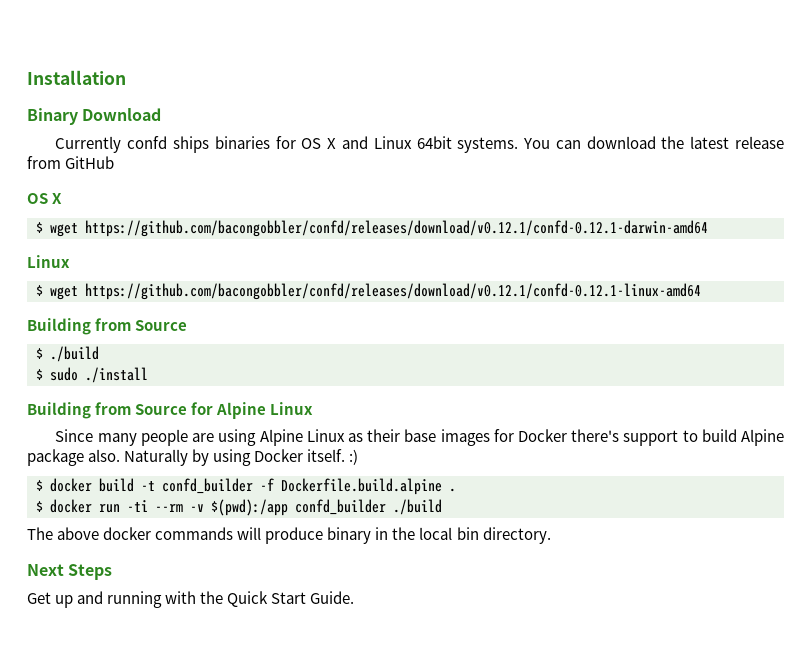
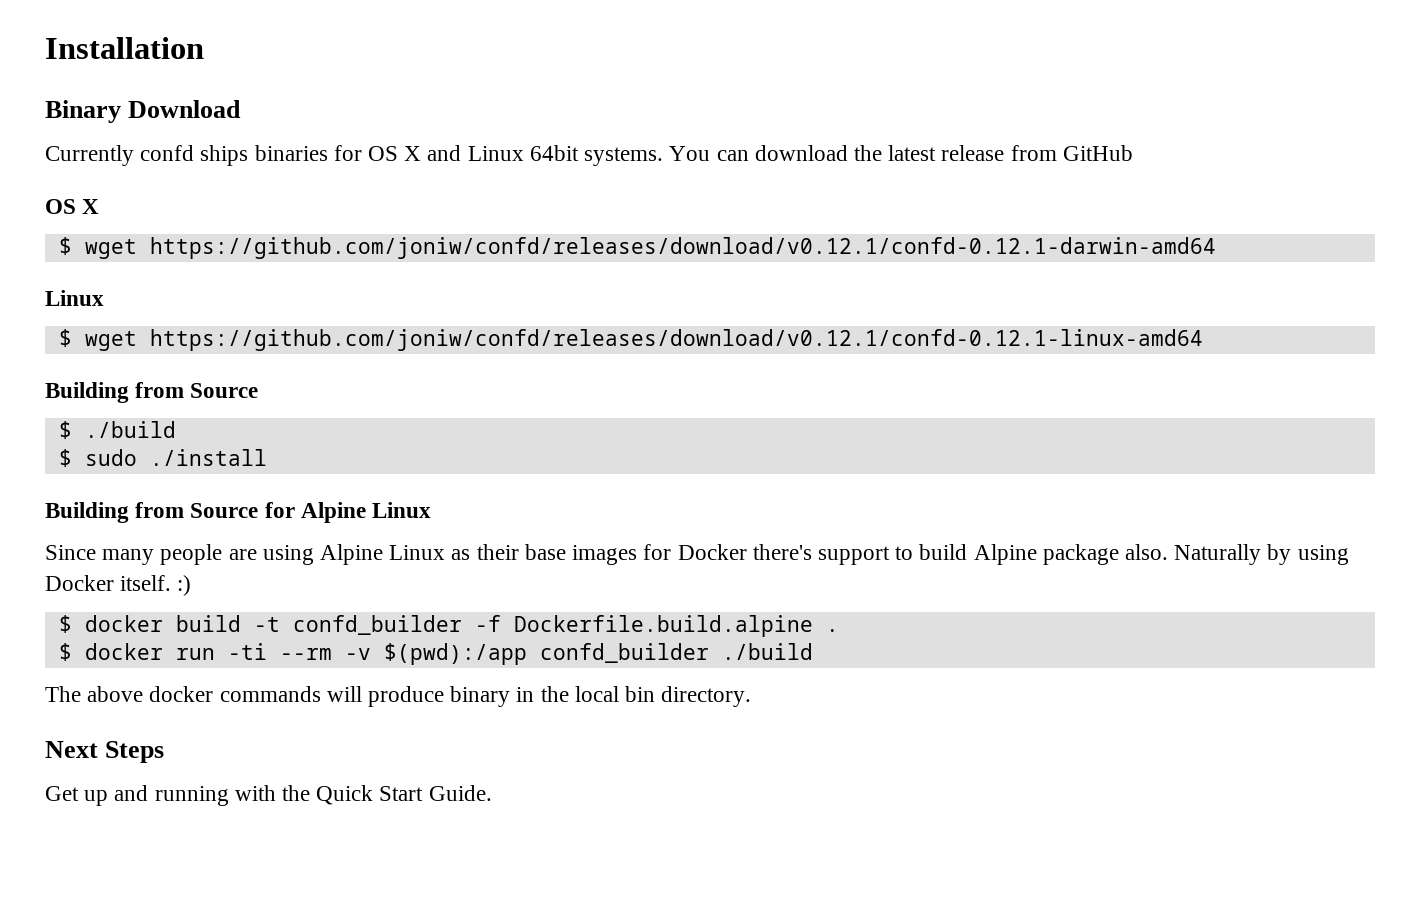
- $ wget https://github.com/bacongobbler/confd/releases/download/v0.12.1/confd-0.12.1-darwin-amd64
+ $ wget https://github.com/joniw/confd/releases/download/v0.12.1/confd-0.12.1-darwin-amd64
- $ wget https://github.com/bacongobbler/confd/releases/download/v0.12.1/confd-0.12.1-linux-amd64
+ $ wget https://github.com/joniw/confd/releases/download/v0.12.1/confd-0.12.1-linux-amd64

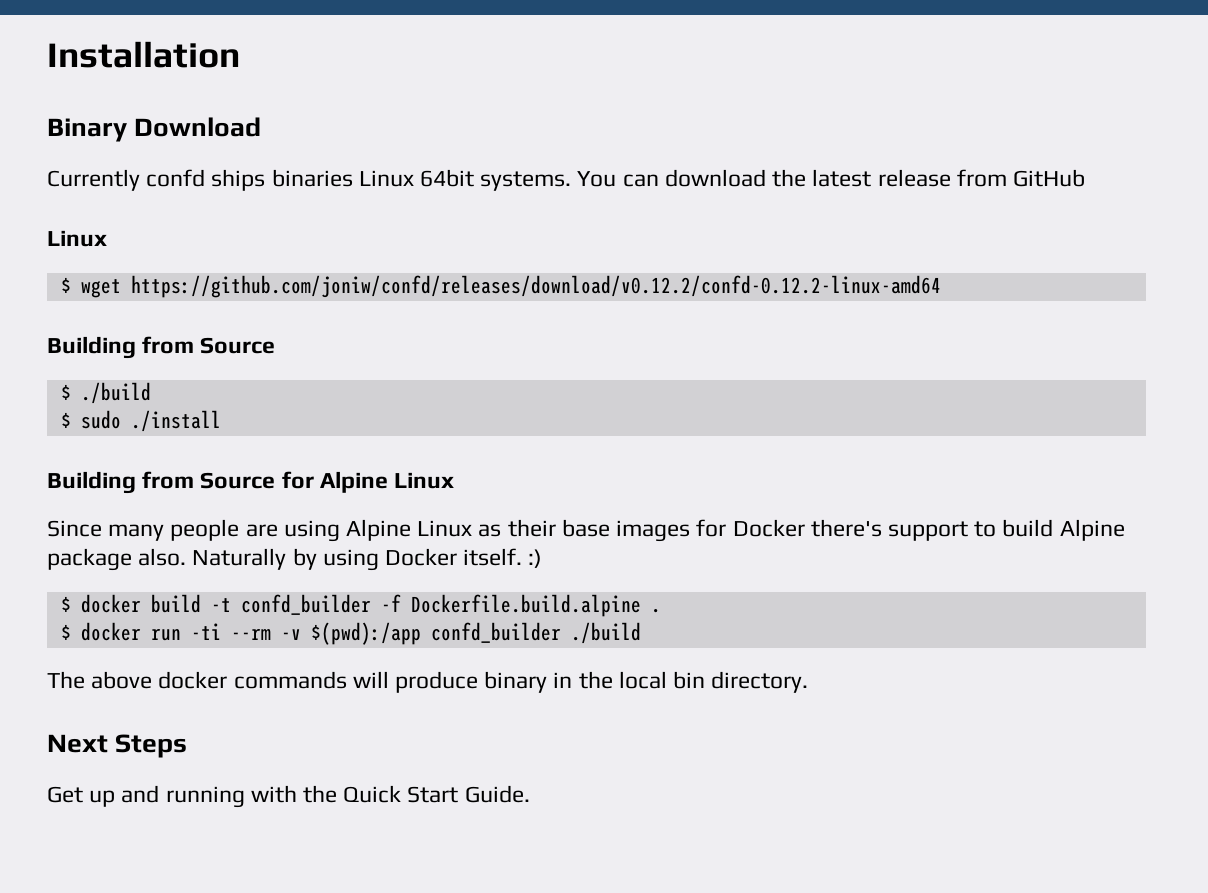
- Currently confd ships binaries for OS X and Linux 64bit systems.
+ Currently confd ships binaries Linux 64bit systems.
  You can download the latest release from GitHub
- OS X
- $ wget https://github.com/joniw/confd/releases/download/v0.12.1/confd-0.12.1-darwin-amd64
- $ wget https://github.com/joniw/confd/releases/download/v0.12.1/confd-0.12.1-linux-amd64
+ $ wget https://github.com/joniw/confd/releases/download/v0.12.2/confd-0.12.2-linux-amd64

